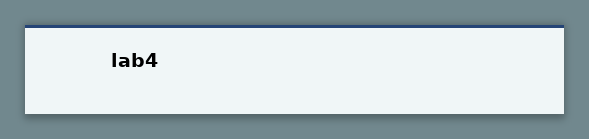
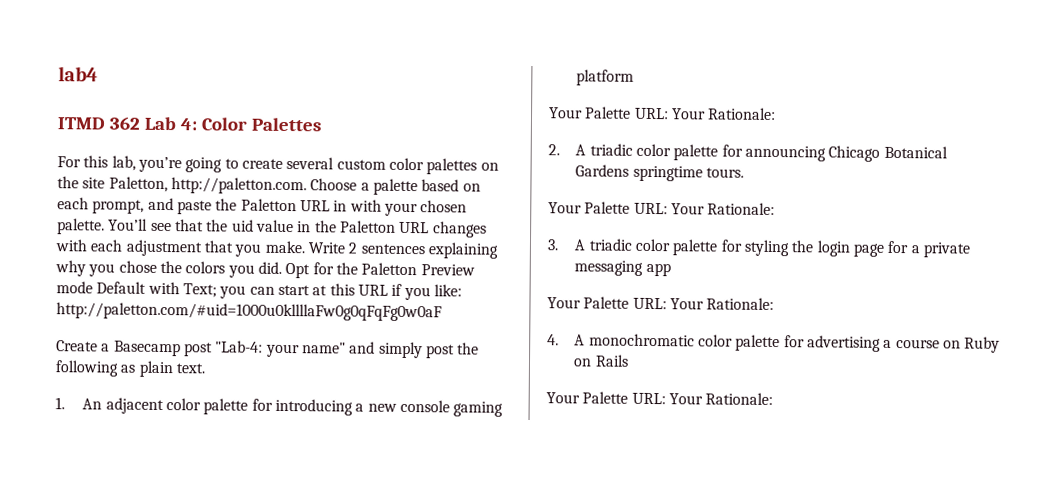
+ ITMD 362 Lab 4: Color Palettes
+ For this lab, you’re going to create several custom color palettes on the site Paletton, http://paletton.com. Choose a palette based on each prompt, and paste the Paletton URL in with your chosen palette. You’ll see that the uid value in the Paletton URL changes with each adjustment that you make. Write 2 sentences explaining why you chose the colors you did. Opt for the Paletton Preview mode Default with Text; you can start at this URL if you like: http://paletton.com/#uid=1000u0kllllaFw0g0qFqFg0w0aF
+ Create a Basecamp post "Lab-4: your name" and simply post the following as plain text.
+ 1. An adjacent color palette for introducing a new console gaming platform
+ Your Palette URL: Your Rationale:
+ 2. A triadic color palette for announcing Chicago Botanical Gardens springtime tours.
+ Your Palette URL: Your Rationale:
+ 3. A triadic color palette for styling the login page for a private messaging app
+ Your Palette URL: Your Rationale:
+ 4. A monochromatic color palette for advertising a course on Ruby on Rails
+ Your Palette URL: Your Rationale:

